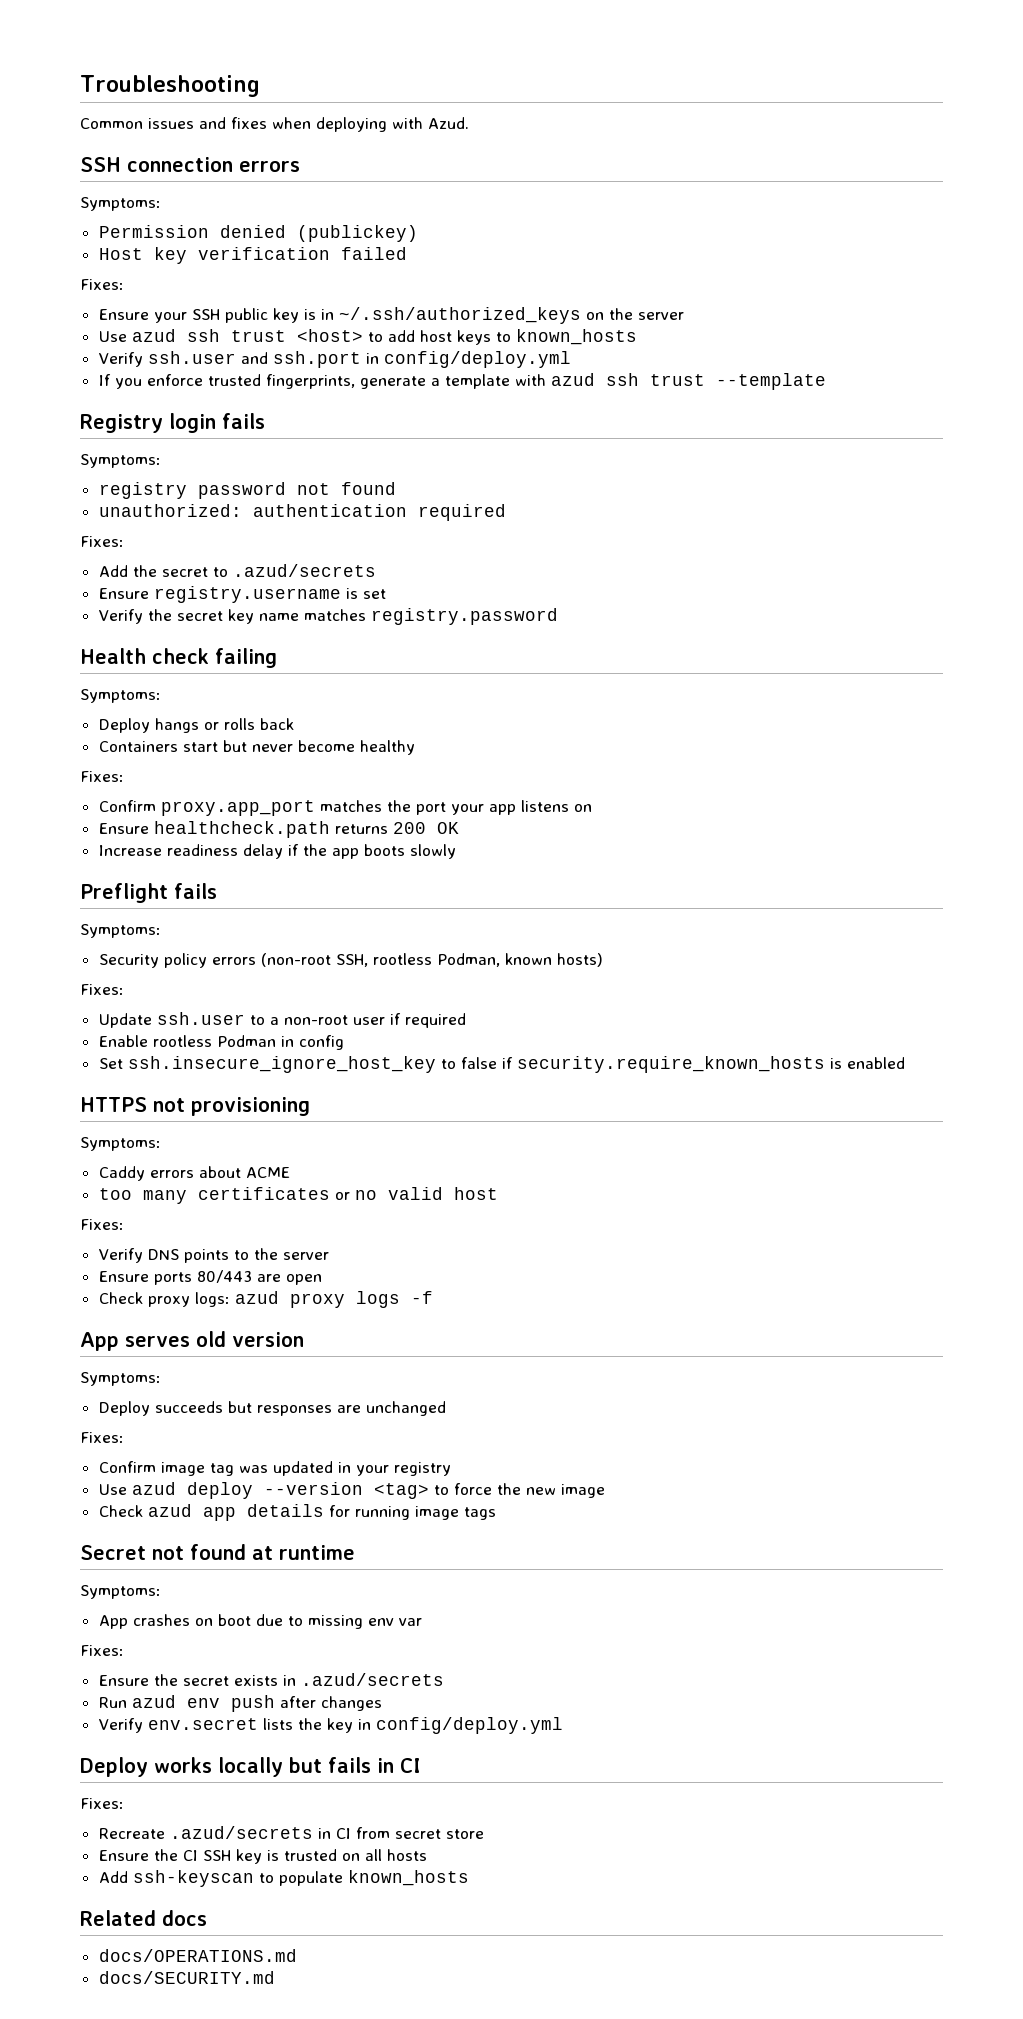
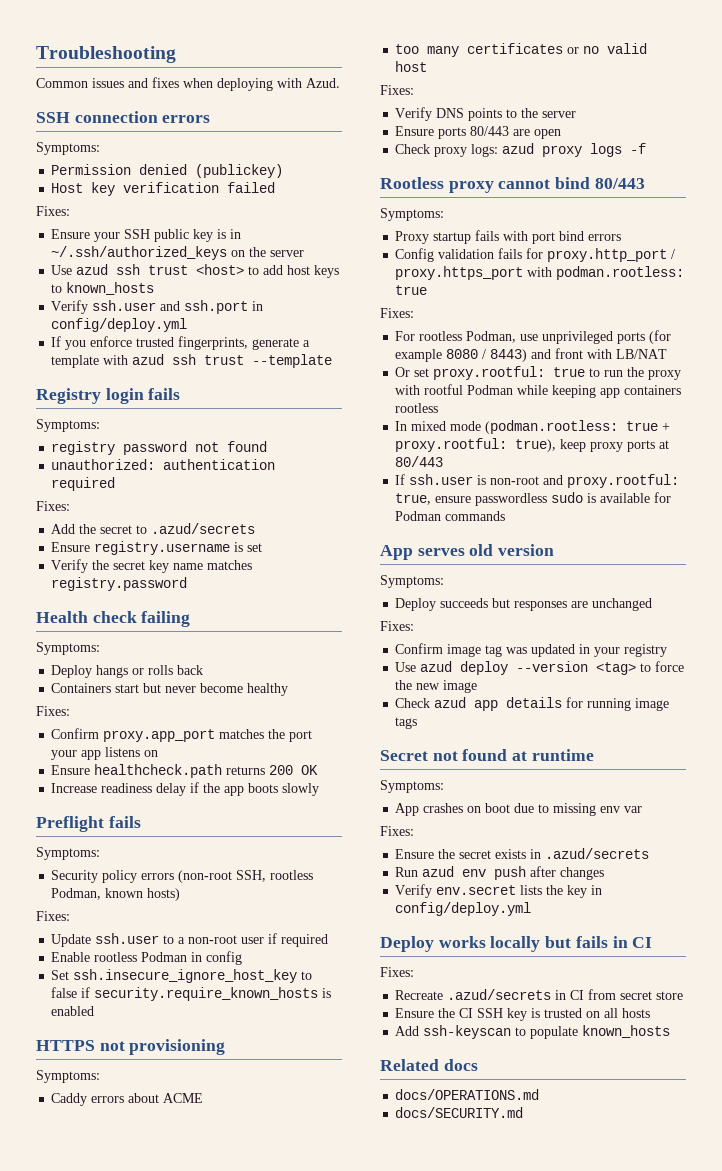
+ Rootless proxy cannot bind 80/443
+ Symptoms:
+ Proxy startup fails with port bind errors
+ Config validation fails for proxy.http_port / proxy.https_port with podman.rootless: true
+ Fixes:
+ For rootless Podman, use unprivileged ports (for example 8080 / 8443) and front with LB/NAT
+ Or set proxy.rootful: true to run the proxy with rootful Podman while keeping app containers rootless
+ In mixed mode (podman.rootless: true + proxy.rootful: true), keep proxy ports at 80/443
+ If ssh.user is non-root and proxy.rootful: true, ensure passwordless sudo is available for Podman commands

